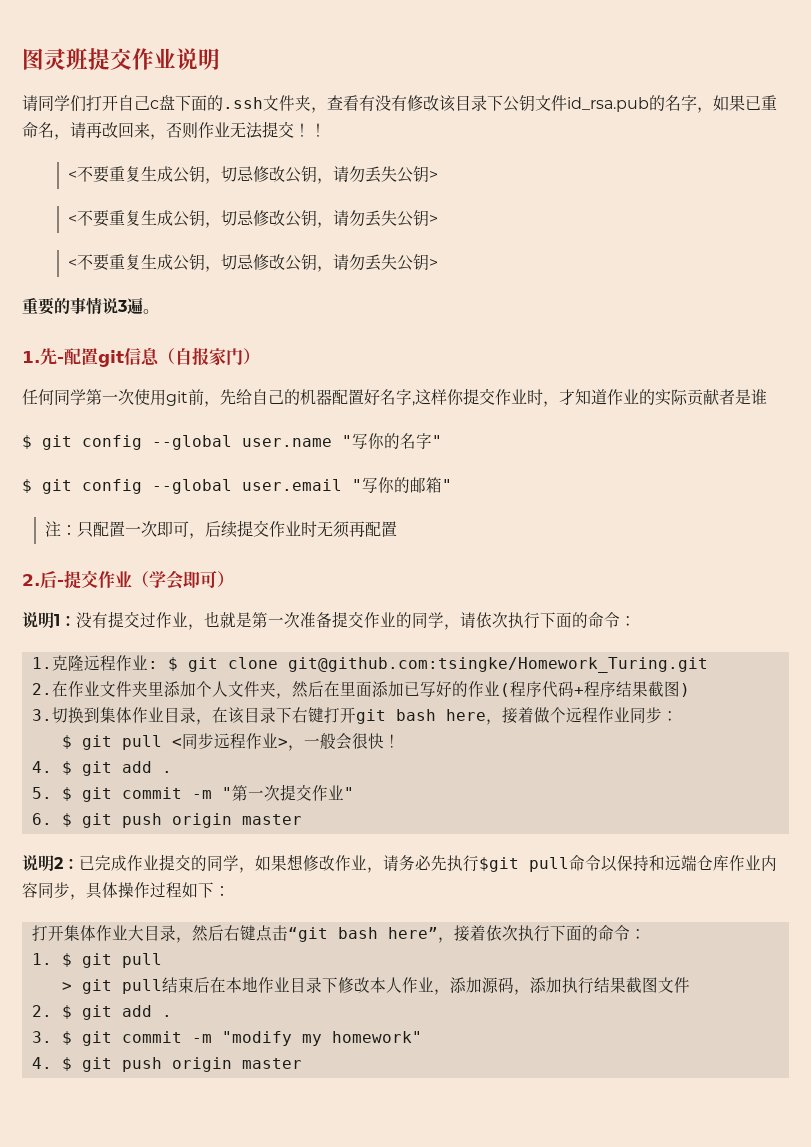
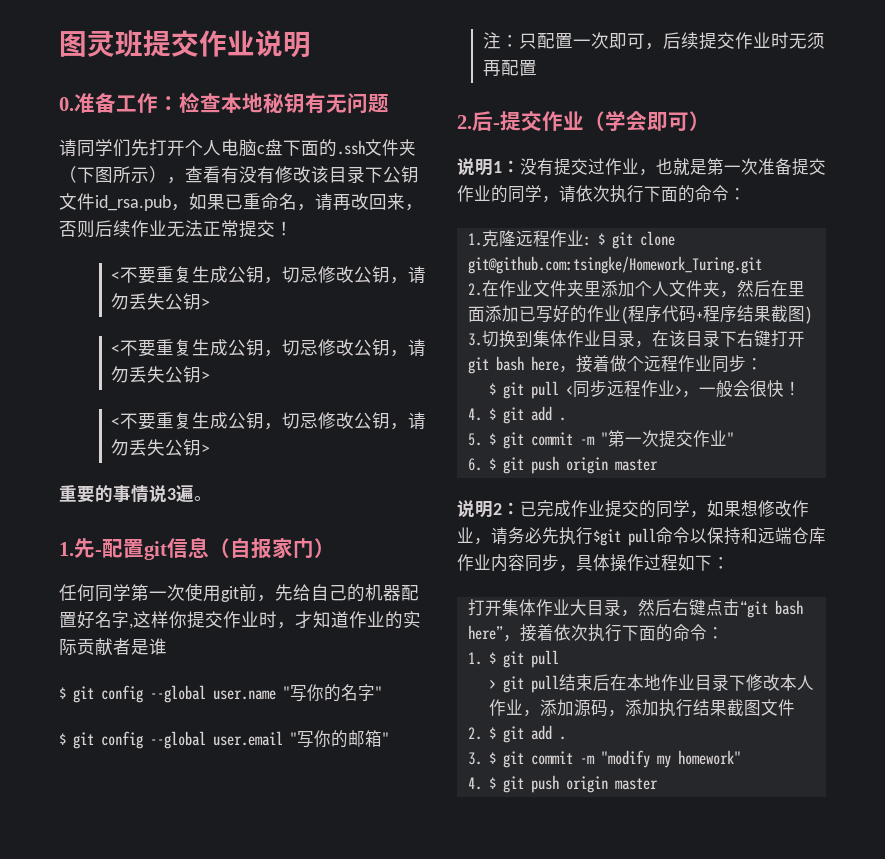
+ 0.准备工作：检查本地秘钥有无问题
- 请同学们打开自己c盘下面的.ssh文件夹，查看有没有修改该目录下公钥文件id_rsa.pub的名字，如果已重命名，请再改回来，否则作业无法提交！！
+ 请同学们先打开个人电脑c盘下面的.ssh文件夹（下图所示），查看有没有修改该目录下公钥文件id_rsa.pub，如果已重命名，请再改回来，否则后续作业无法正常提交！

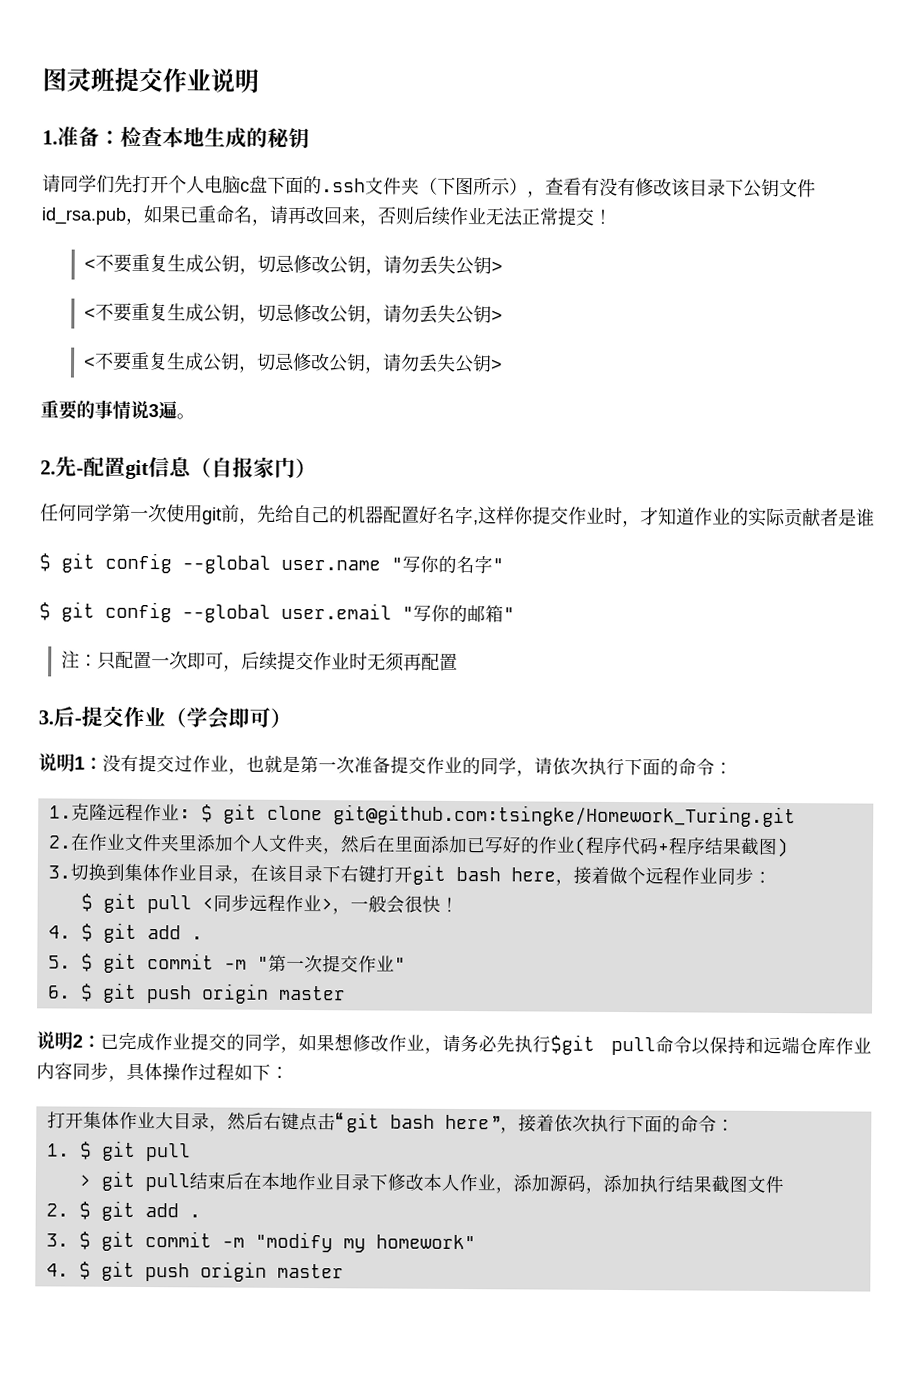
- 0.准备工作：检查本地秘钥有无问题
+ 1.准备：检查本地生成的秘钥
- 1.先-配置git信息（自报家门）
+ 2.先-配置git信息（自报家门）
- 2.后-提交作业（学会即可）
+ 3.后-提交作业（学会即可）

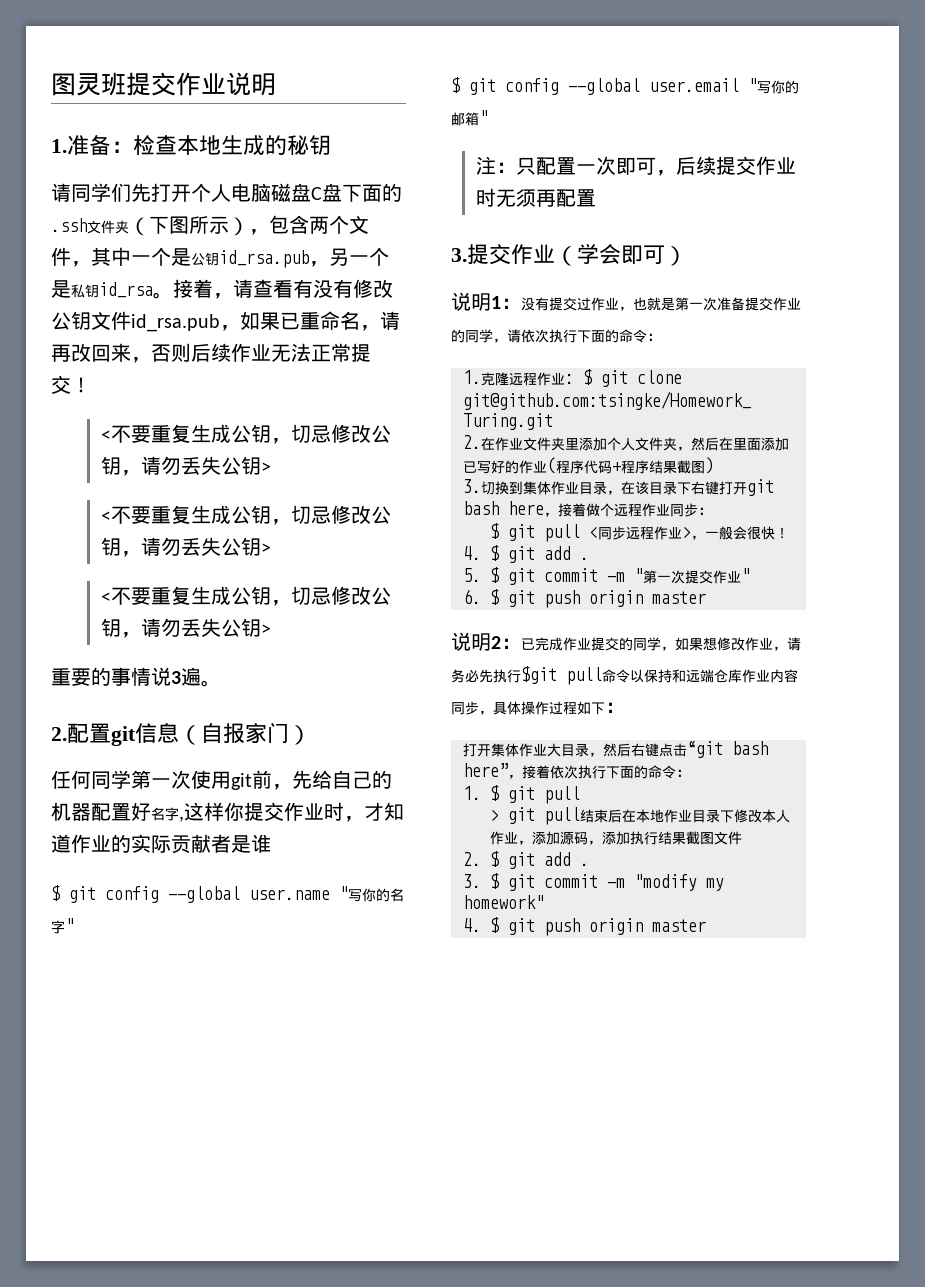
- 请同学们先打开个人电脑c盘下面的.ssh文件夹（下图所示），查看有没有修改该目录下公钥文件id_rsa.pub，如果已重命名，请再改回来，否则后续作业无法正常提交！
+ 请同学们先打开个人电脑磁盘C盘下面的.ssh文件夹（下图所示），包含两个文件，其中一个是公钥id_rsa.pub，另一个是私钥id_rsa。接着，请查看有没有修改公钥文件id_rsa.pub，如果已重命名，请再改回来，否则后续作业无法正常提交！
- 2.先-配置git信息（自报家门）
+ 2.配置git信息（自报家门）
- 3.后-提交作业（学会即可）
+ 3.提交作业（学会即可）

